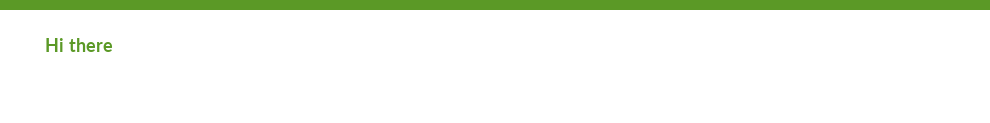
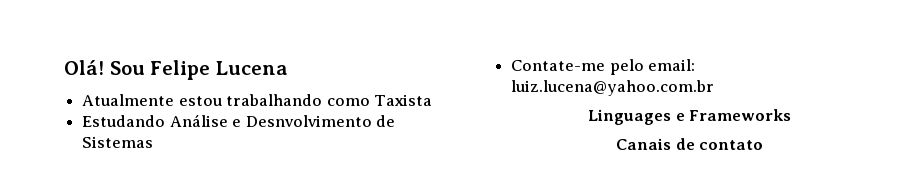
- Hi there
+ Olá! Sou Felipe Lucena
+ Atualmente estou trabalhando como Taxista
+ Estudando Análise e Desnvolvimento de Sistemas
+ Contate-me pelo email: luiz.lucena@yahoo.com.br
+ Linguages e Frameworks
+ Canais de contato

